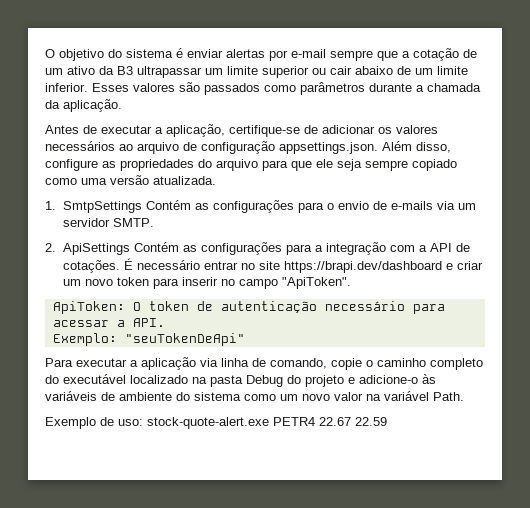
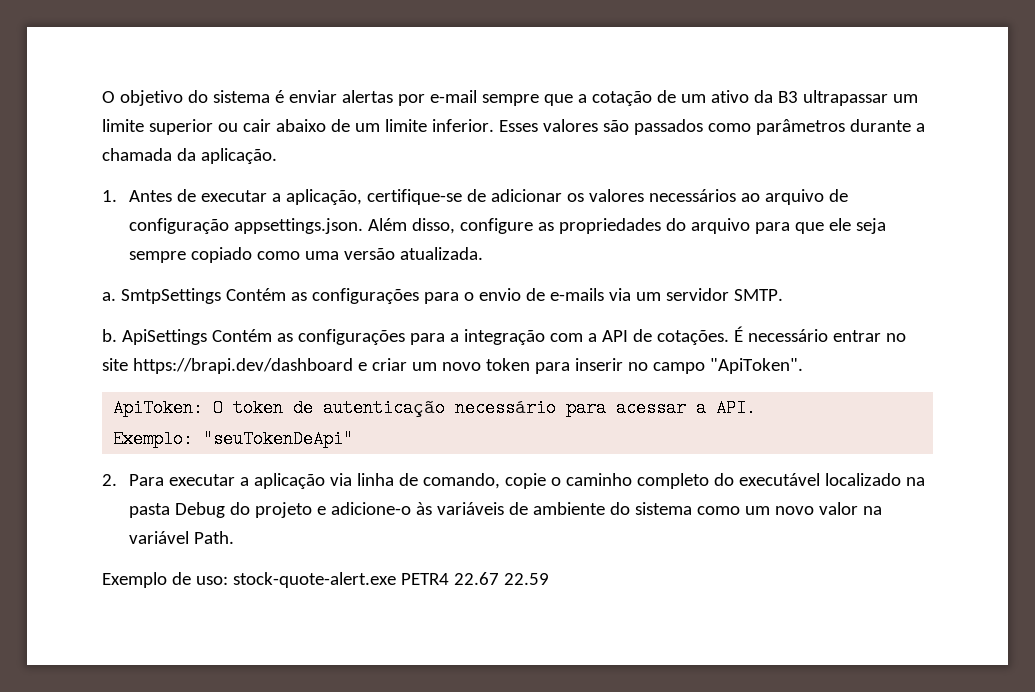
- Antes de executar a aplicação, certifique-se de adicionar os valores necessários ao arquivo de configuração appsettings.json. Além disso, configure as propriedades do arquivo para que ele seja sempre copiado como uma versão atualizada.
+ 1. Antes de executar a aplicação, certifique-se de adicionar os valores necessários ao arquivo de configuração appsettings.json. Além disso, configure as propriedades do arquivo para que ele seja sempre copiado como uma versão atualizada.
- 1. SmtpSettings Contém as configurações para o envio de e-mails via um servidor SMTP.
+ a. SmtpSettings Contém as configurações para o envio de e-mails via um servidor SMTP.
- 2. ApiSettings Contém as configurações para a integração com a API de cotações.
+ b. ApiSettings Contém as configurações para a integração com a API de cotações.
- Para executar a aplicação via linha de comando, copie o caminho completo do executável localizado na pasta Debug do projeto e adicione-o às variáveis de ambiente do sistema como um novo valor na variável Path.
+ 2. Para executar a aplicação via linha de comando, copie o caminho completo do executável localizado na pasta Debug do projeto e adicione-o às variáveis de ambiente do sistema como um novo valor na variável Path.

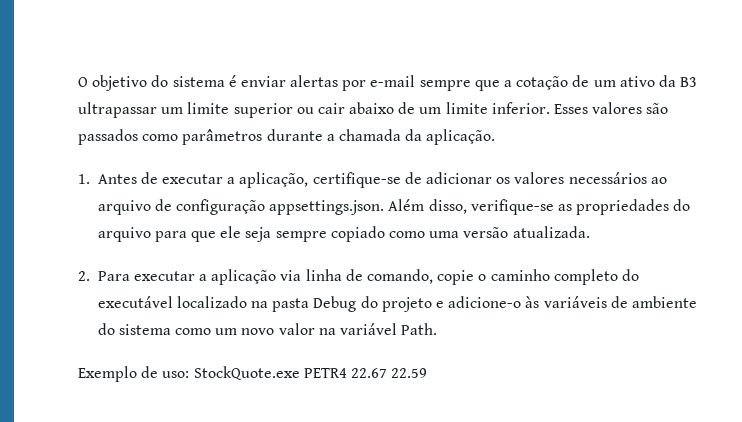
- 1. Antes de executar a aplicação, certifique-se de adicionar os valores necessários ao arquivo de configuração appsettings.json. Além disso, configure as propriedades do arquivo para que ele seja sempre copiado como uma versão atualizada.
+ 1. Antes de executar a aplicação, certifique-se de adicionar os valores necessários ao arquivo de configuração appsettings.json. Além disso, verifique-se as propriedades do arquivo para que ele seja sempre copiado como uma versão atualizada.
- a. SmtpSettings Contém as configurações para o envio de e-mails via um servidor SMTP.
- b. ApiSettings Contém as configurações para a integração com a API de cotações. É necessário entrar no site https://brapi.dev/dashboard e criar um novo token para inserir no campo "ApiToken".
- ApiToken: O token de autenticação necessário para acessar a API.
- Exemplo: "seuTokenDeApi"
- Exemplo de uso: stock-quote-alert.exe PETR4 22.67 22.59
+ Exemplo de uso: StockQuote.exe PETR4 22.67 22.59

